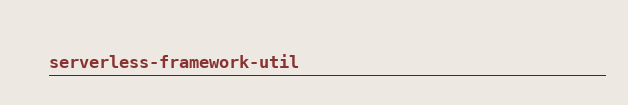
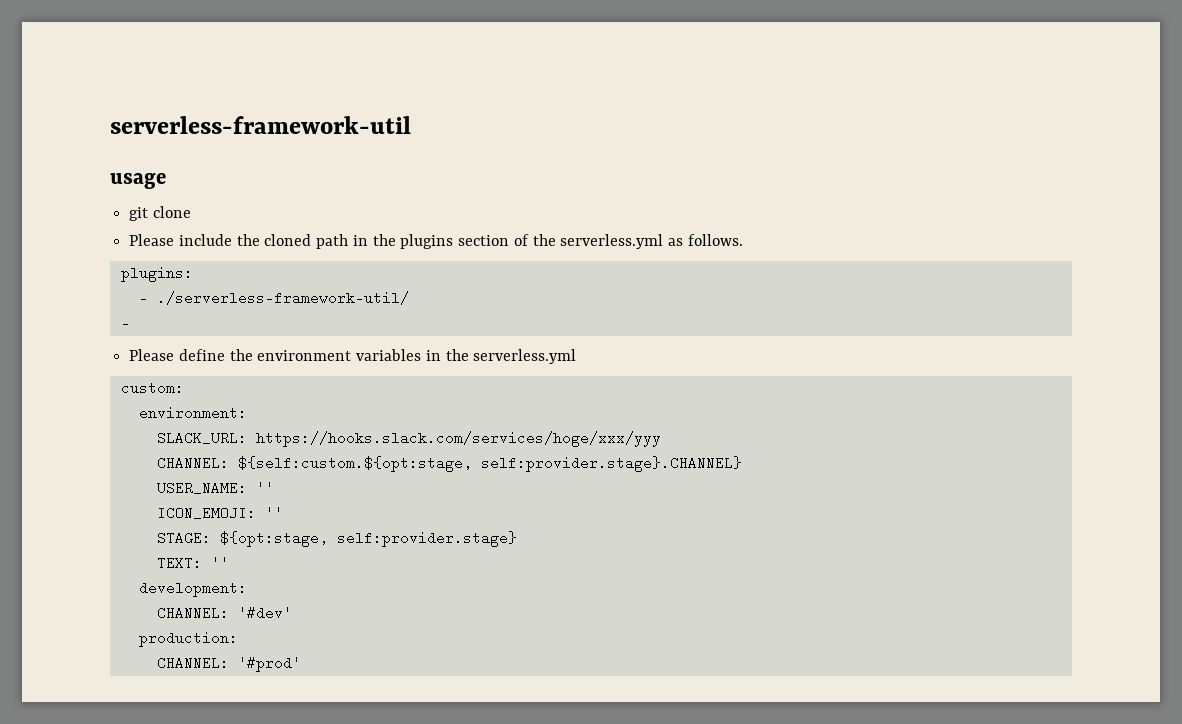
+ usage
+ git clone
+ Please include the cloned path in the plugins section of the serverless.yml as follows.
+ plugins:
+ - ./serverless-framework-util/
+ -
+ Please define the environment variables in the serverless.yml
+ custom:
+ environment:
+ SLACK_URL: https://hooks.slack.com/services/hoge/xxx/yyy
+ CHANNEL: ${self:custom.${opt:stage, self:provider.stage}.CHANNEL}
+ USER_NAME: ''
+ ICON_EMOJI: ''
+ STAGE: ${opt:stage, self:provider.stage}
+ TEXT: ''
+ development:
+ CHANNEL: '#dev'
+ production:
+ CHANNEL: '#prod'

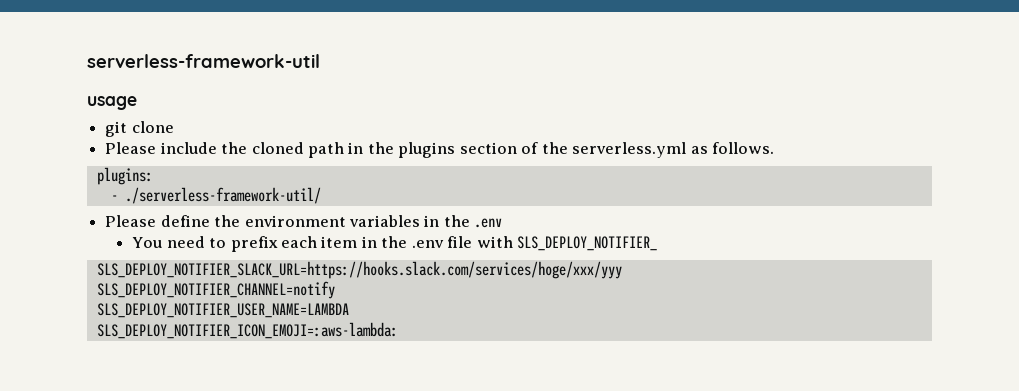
  - ./serverless-framework-util/
- -
- Please define the environment variables in the serverless.yml
- custom:
- environment:
- SLACK_URL: https://hooks.slack.com/services/hoge/xxx/yyy
- CHANNEL: ${self:custom.${opt:stage, self:provider.stage}.CHANNEL}
- USER_NAME: ''
- ICON_EMOJI: ''
- STAGE: ${opt:stage, self:provider.stage}
- TEXT: ''
- development:
- CHANNEL: '#dev'
- production:
- CHANNEL: '#prod'
+ Please define the environment variables in the .env
+ You need to prefix each item in the .env file with SLS_DEPLOY_NOTIFIER_
+ SLS_DEPLOY_NOTIFIER_SLACK_URL=https://hooks.slack.com/services/hoge/xxx/yyy
+ SLS_DEPLOY_NOTIFIER_CHANNEL=notify
+ SLS_DEPLOY_NOTIFIER_USER_NAME=LAMBDA
+ SLS_DEPLOY_NOTIFIER_ICON_EMOJI=:aws-lambda:

